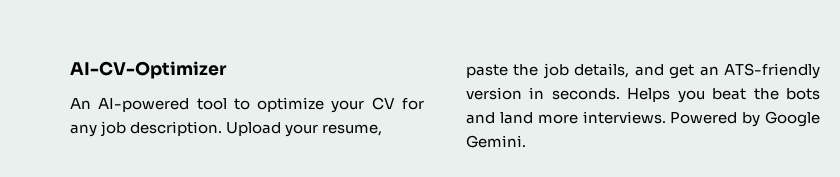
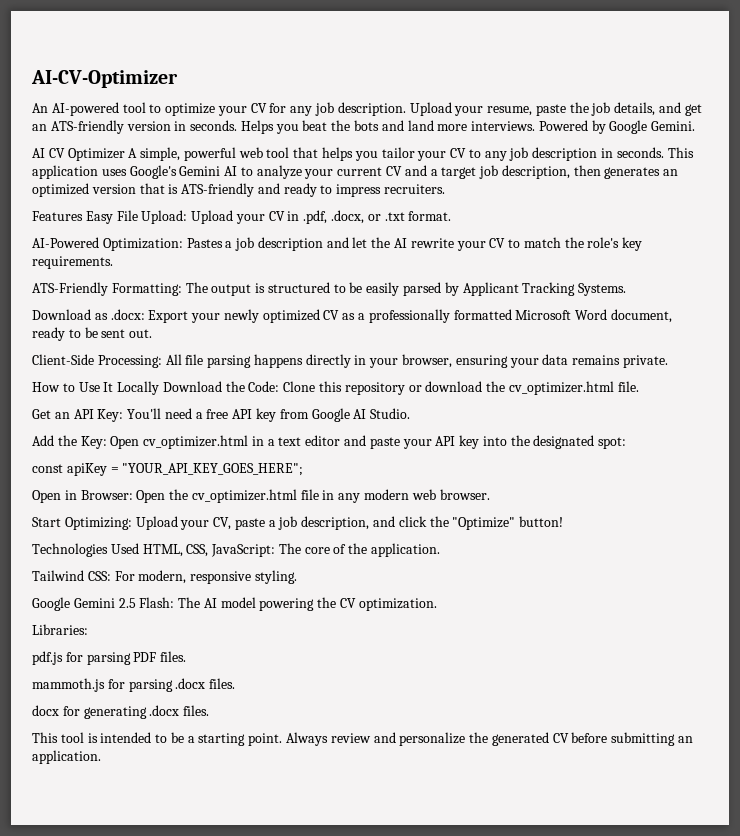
+ AI CV Optimizer A simple, powerful web tool that helps you tailor your CV to any job description in seconds. This application uses Google's Gemini AI to analyze your current CV and a target job description, then generates an optimized version that is ATS-friendly and ready to impress recruiters.
+ Features Easy File Upload: Upload your CV in .pdf, .docx, or .txt format.
+ AI-Powered Optimization: Pastes a job description and let the AI rewrite your CV to match the role's key requirements.
+ ATS-Friendly Formatting: The output is structured to be easily parsed by Applicant Tracking Systems.
+ Download as .docx: Export your newly optimized CV as a professionally formatted Microsoft Word document, ready to be sent out.
+ Client-Side Processing: All file parsing happens directly in your browser, ensuring your data remains private.
+ How to Use It Locally Download the Code: Clone this repository or download the cv_optimizer.html file.
+ Get an API Key: You'll need a free API key from Google AI Studio.
+ Add the Key: Open cv_optimizer.html in a text editor and paste your API key into the designated spot:
+ const apiKey = "YOUR_API_KEY_GOES_HERE";
+ Open in Browser: Open the cv_optimizer.html file in any modern web browser.
+ Start Optimizing: Upload your CV, paste a job description, and click the "Optimize" button!
+ Technologies Used HTML, CSS, JavaScript: The core of the application.
+ Tailwind CSS: For modern, responsive styling.
+ Google Gemini 2.5 Flash: The AI model powering the CV optimization.
+ Libraries:
+ pdf.js for parsing PDF files.
+ mammoth.js for parsing .docx files.
+ docx for generating .docx files.
+ This tool is intended to be a starting point. Always review and personalize the generated CV before submitting an application.

